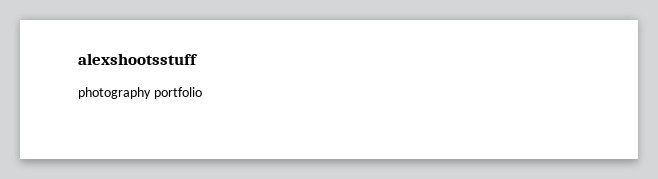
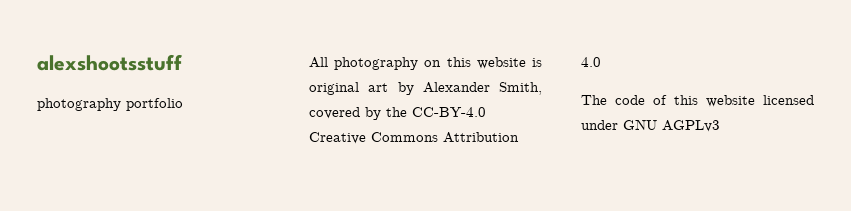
+ All photography on this website is original art by Alexander Smith, covered by the CC-BY-4.0 Creative Commons Attribution 4.0
+ The code of this website licensed under GNU AGPLv3

